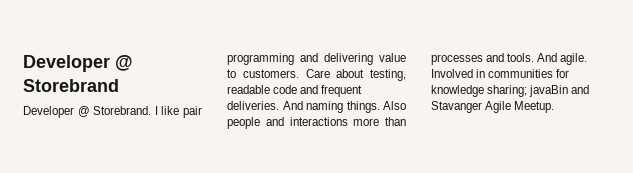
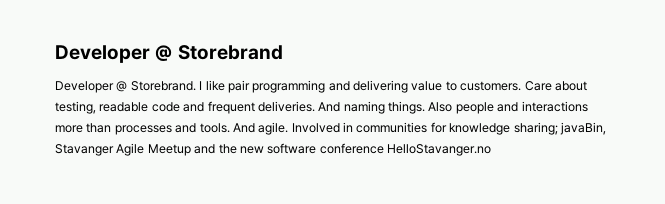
- Involved in communities for knowledge sharing; javaBin and Stavanger Agile Meetup.
+ Involved in communities for knowledge sharing; javaBin, Stavanger Agile Meetup and the new software conference HelloStavanger.no

